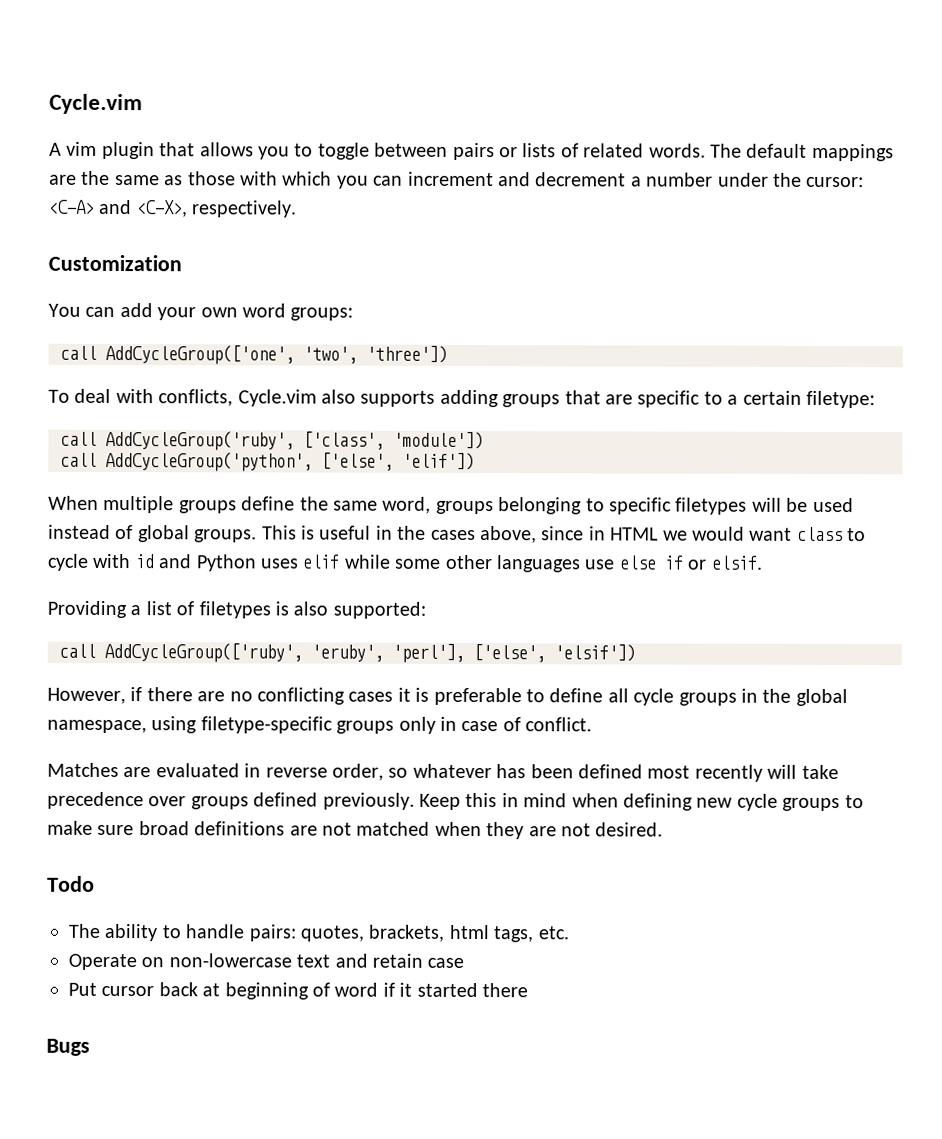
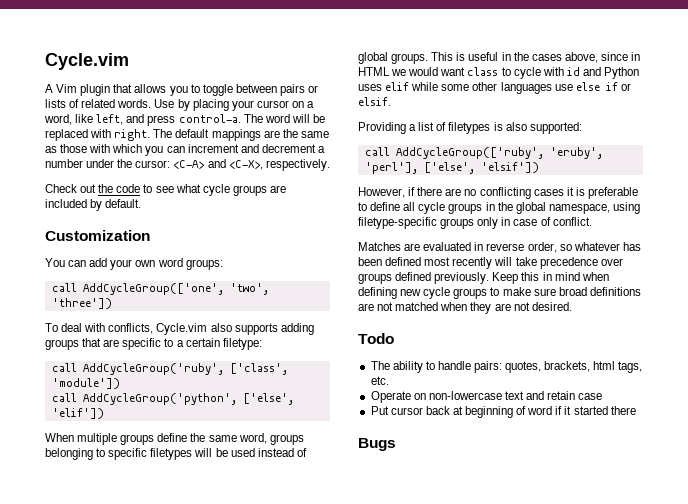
- A vim plugin that allows you to toggle between pairs or lists of related words.
+ A Vim plugin that allows you to toggle between pairs or lists of related words.
+ Use by placing your cursor on a word, like left, and press control-a. The word will be replaced with right.
+ Check out the code to see what cycle groups are included by default.

